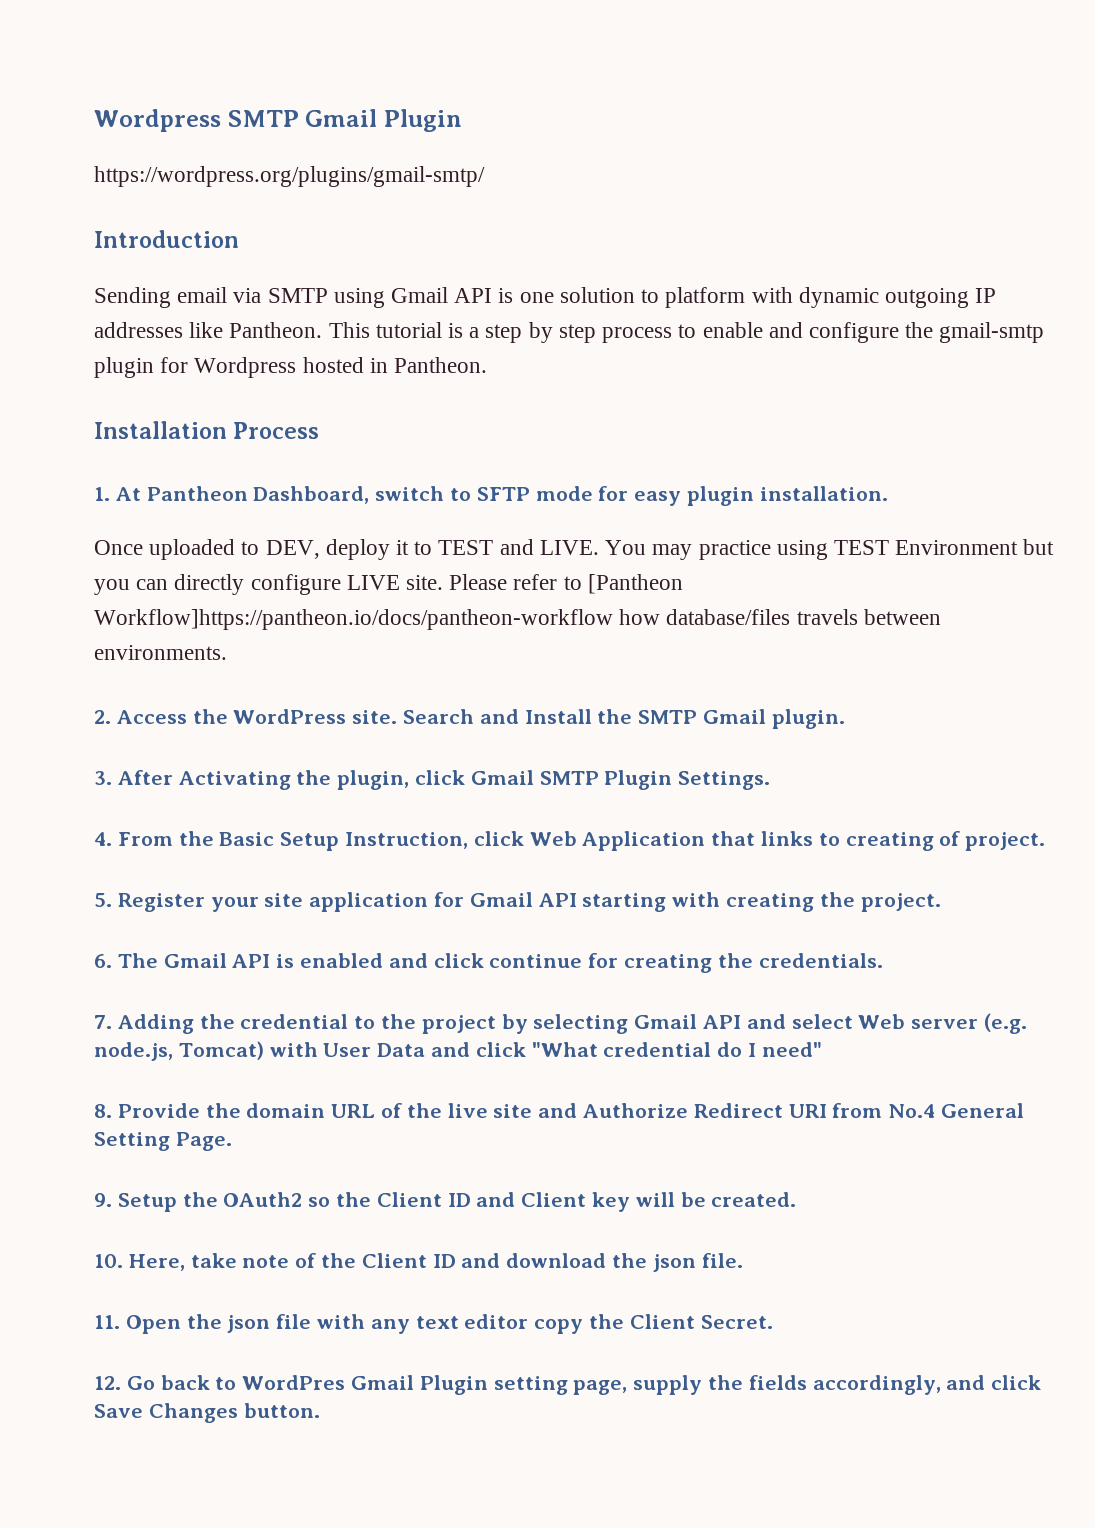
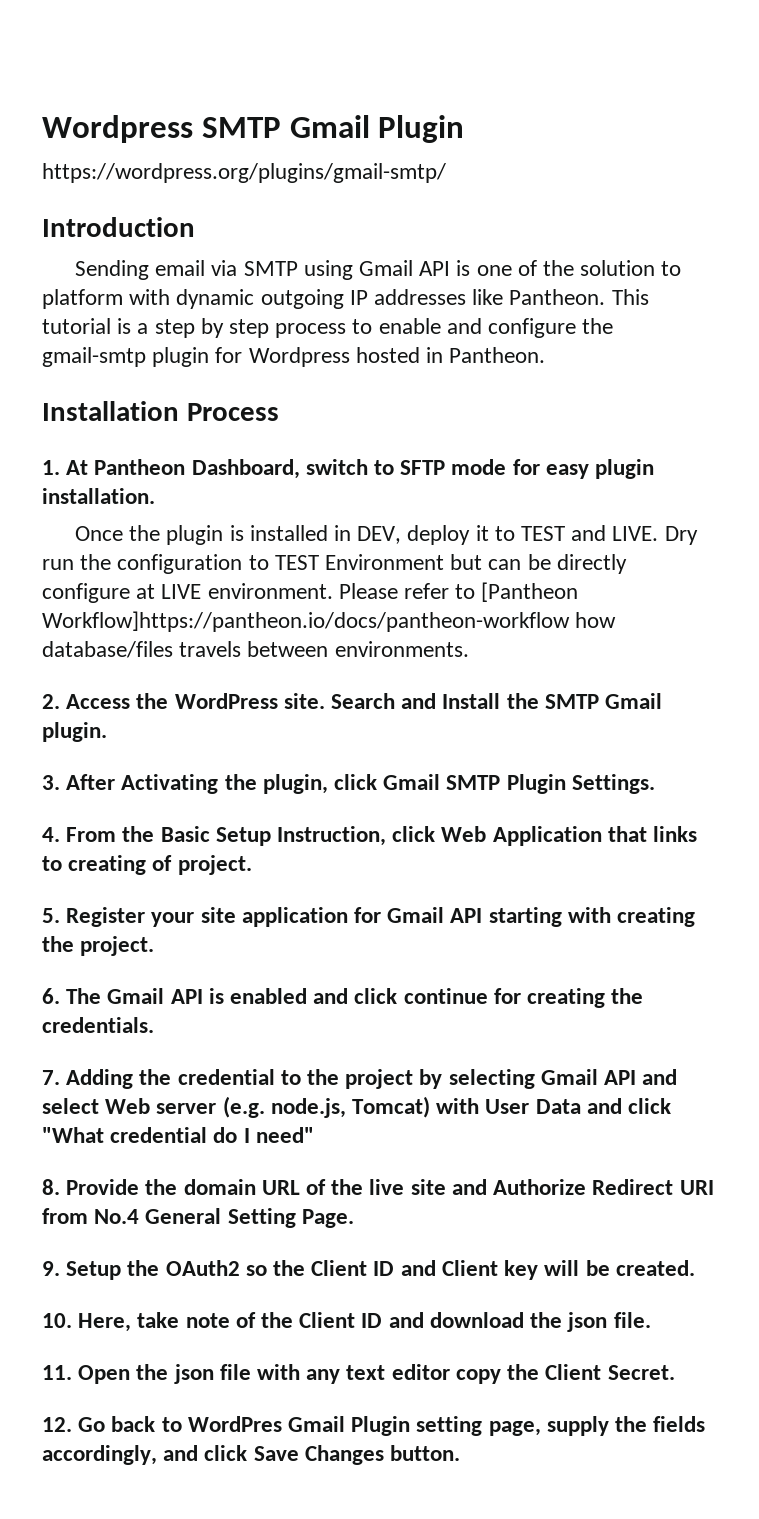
- Sending email via SMTP using Gmail API is one solution to platform with dynamic outgoing IP addresses like Pantheon.
+ Sending email via SMTP using Gmail API is one of the solution to platform with dynamic outgoing IP addresses like Pantheon.
- Once uploaded to DEV, deploy it to TEST and LIVE.
+ Once the plugin is installed in DEV, deploy it to TEST and LIVE.
- You may practice using TEST Environment but you can directly configure LIVE site.
+ Dry run the configuration to TEST Environment but can be directly configure at LIVE environment.

